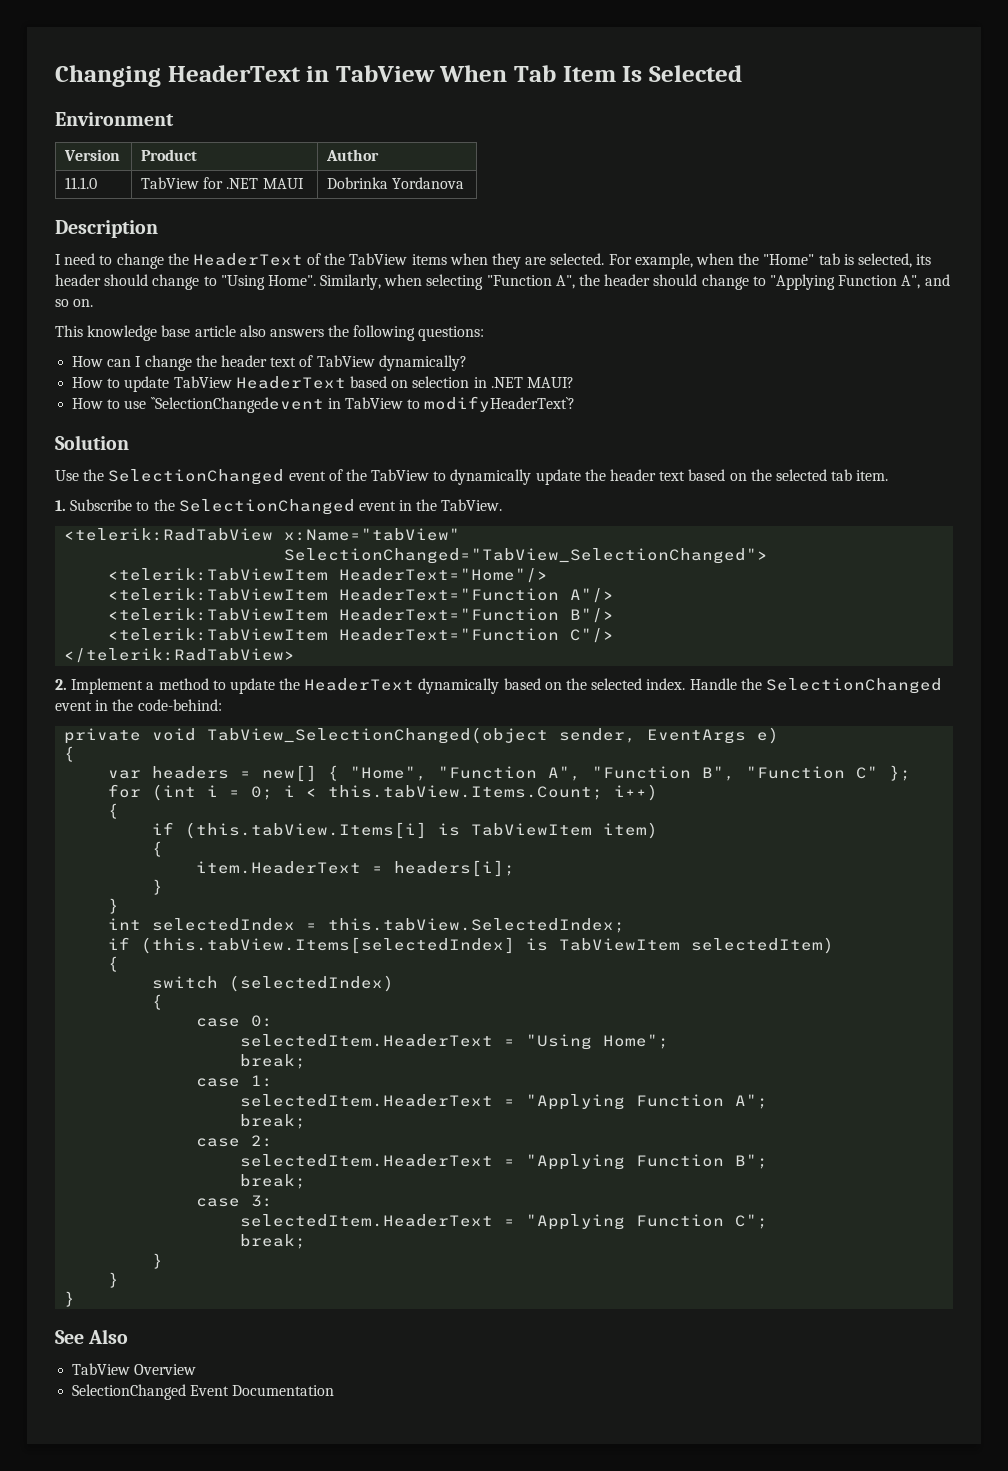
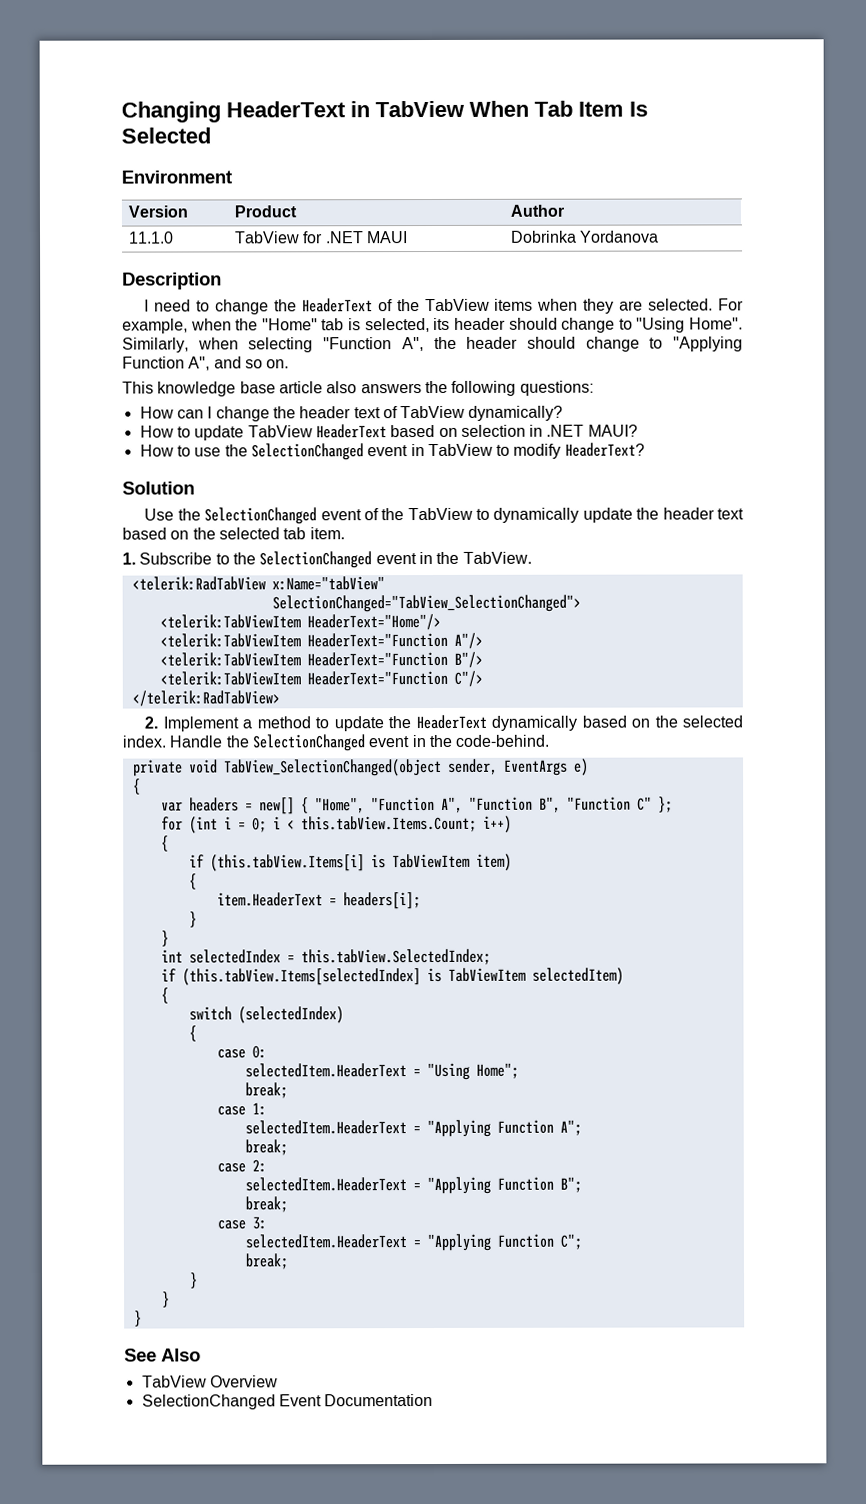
- How to use ``SelectionChangedevent in TabView to modifyHeaderText`?
+ How to use the SelectionChanged event in TabView to modify HeaderText?
- Handle the SelectionChanged event in the code-behind:
+ Handle the SelectionChanged event in the code-behind.

